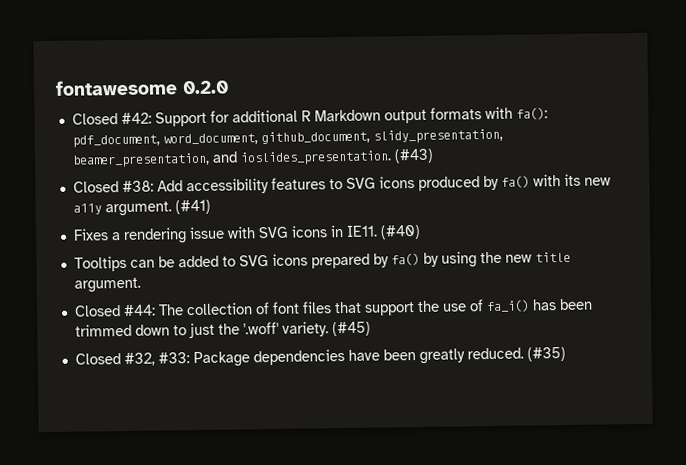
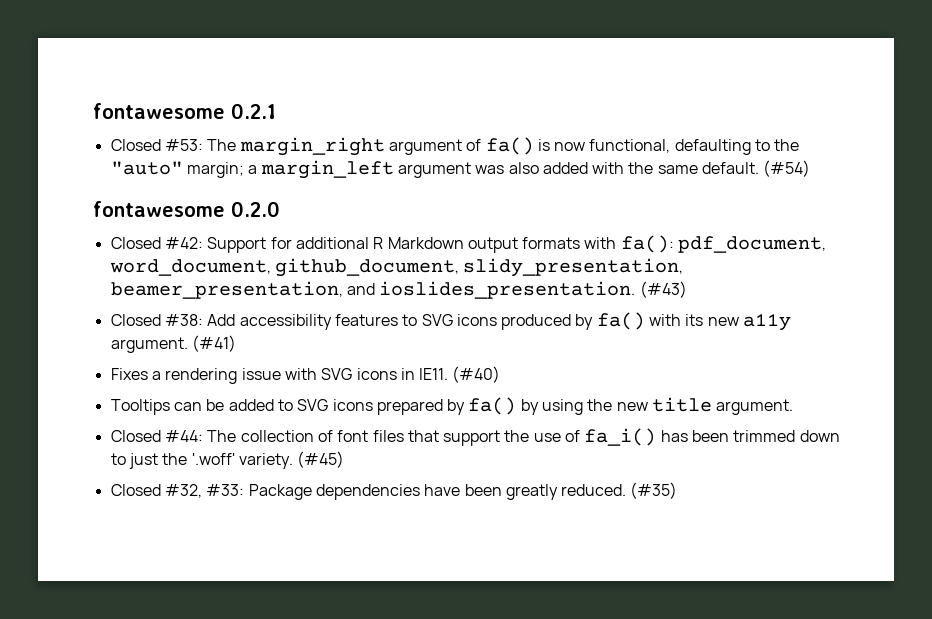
+ fontawesome 0.2.1
+ Closed #53: The margin_right argument of fa() is now functional, defaulting to the "auto" margin; a margin_left argument was also added with the same default. (#54)

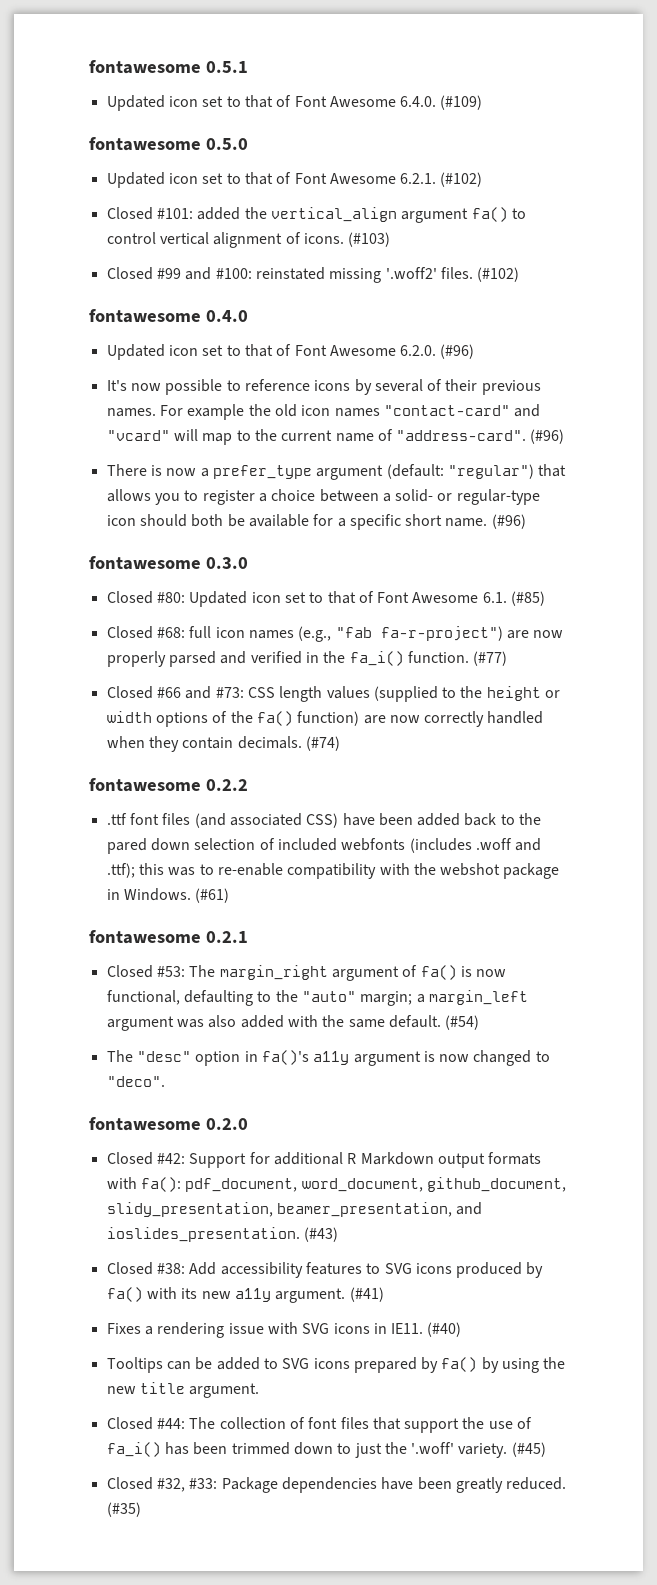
+ fontawesome 0.5.1
+ Updated icon set to that of Font Awesome 6.4.0. (#109)
+ fontawesome 0.5.0
+ Updated icon set to that of Font Awesome 6.2.1. (#102)
+ Closed #101: added the vertical_align argument fa() to control vertical alignment of icons. (#103)
+ Closed #99 and #100: reinstated missing '.woff2' files. (#102)
+ fontawesome 0.4.0
+ Updated icon set to that of Font Awesome 6.2.0. (#96)
+ It's now possible to reference icons by several of their previous names. For example the old icon names "contact-card" and "vcard" will map to the current name of "address-card". (#96)
+ There is now a prefer_type argument (default: "regular") that allows you to register a choice between a solid- or regular-type icon should both be available for a specific short name. (#96)
+ fontawesome 0.3.0
+ Closed #80: Updated icon set to that of Font Awesome 6.1. (#85)
+ Closed #68: full icon names (e.g., "fab fa-r-project") are now properly parsed and verified in the fa_i() function. (#77)
+ Closed #66 and #73: CSS length values (supplied to the height or width options of the fa() function) are now correctly handled when they contain decimals. (#74)
+ fontawesome 0.2.2
+ .ttf font files (and associated CSS) have been added back to the pared down selection of included webfonts (includes .woff and .ttf); this was to re-enable compatibility with the webshot package in Windows. (#61)
+ The "desc" option in fa()'s a11y argument is now changed to "deco".

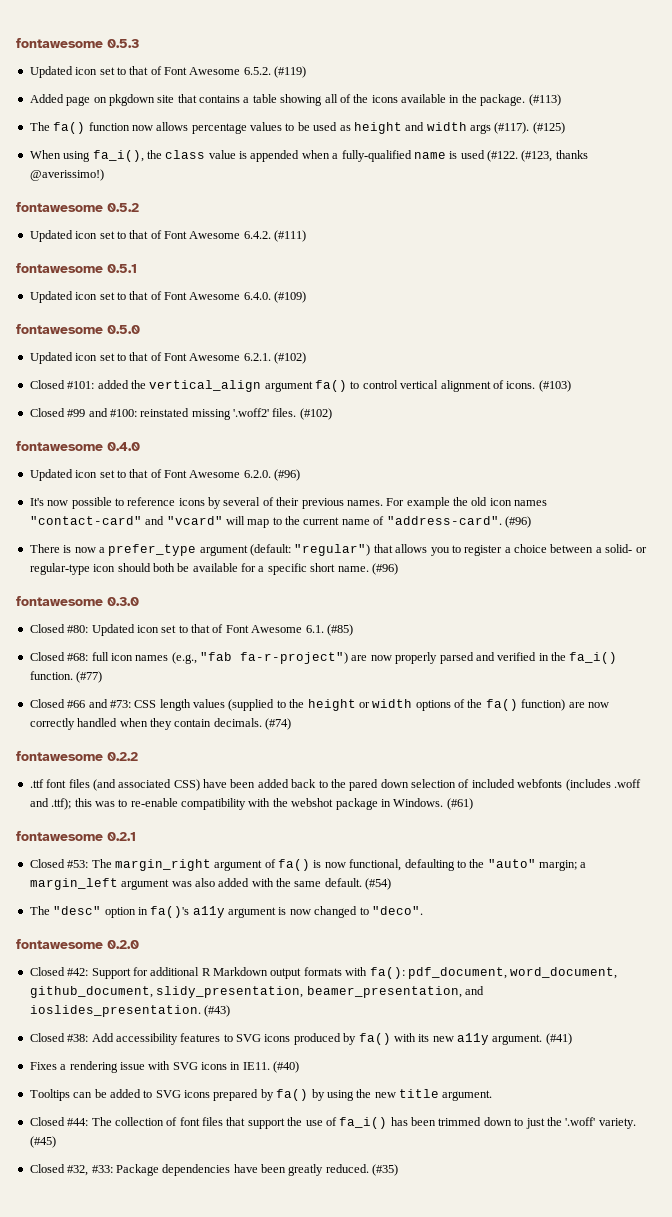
+ fontawesome 0.5.3
+ Updated icon set to that of Font Awesome 6.5.2. (#119)
+ Added page on pkgdown site that contains a table showing all of the icons available in the package. (#113)
+ The fa() function now allows percentage values to be used as height and width args (#117). (#125)
+ When using fa_i(), the class value is appended when a fully-qualified name is used (#122. (#123, thanks @averissimo!)
+ fontawesome 0.5.2
+ Updated icon set to that of Font Awesome 6.4.2. (#111)

